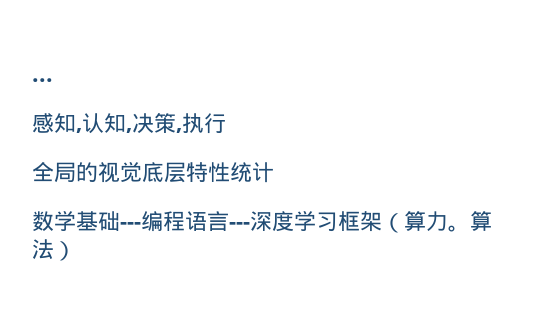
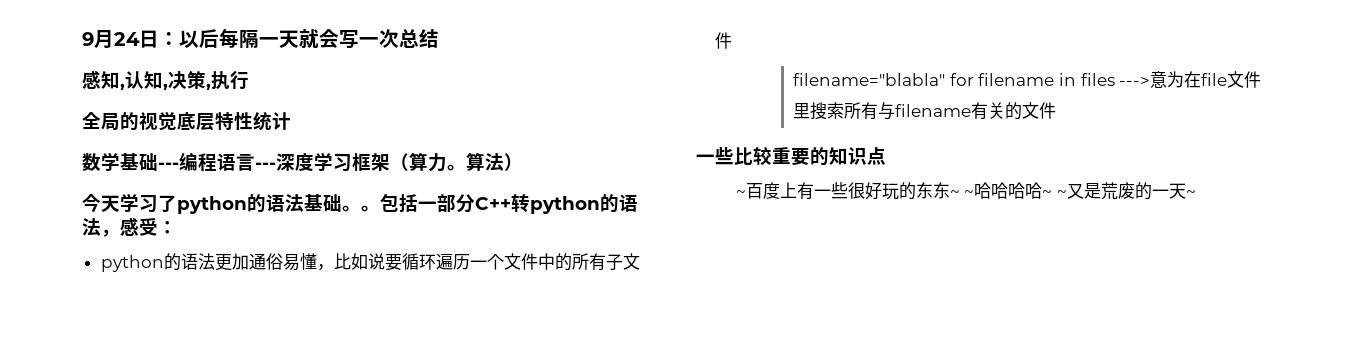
- ...
+ 9月24日：以后每隔一天就会写一次总结
+ 今天学习了python的语法基础。。包括一部分C++转python的语法，感受：
+ python的语法更加通俗易懂，比如说要循环遍历一个文件中的所有子文件
+ filename="blabla" for filename in files --->意为在file文件里搜索所有与filename有关的文件
+ 一些比较重要的知识点
+ ~百度上有一些很好玩的东东~ ~哈哈哈哈~ ~又是荒废的一天~

